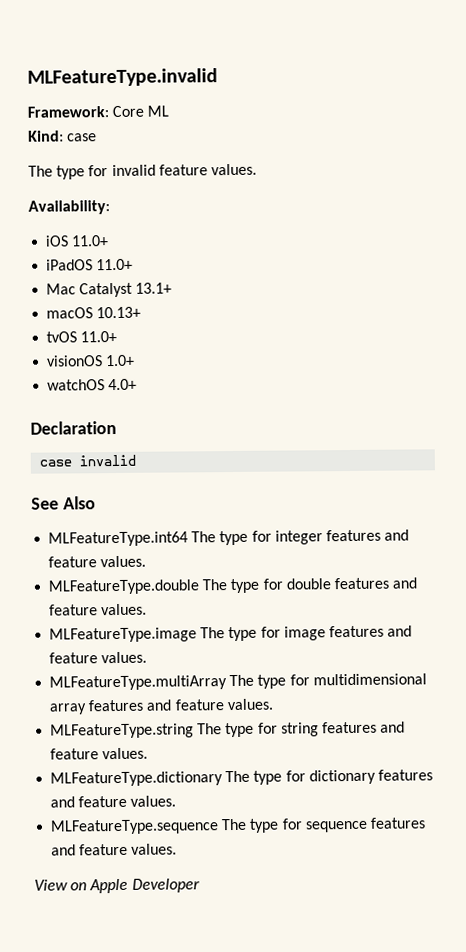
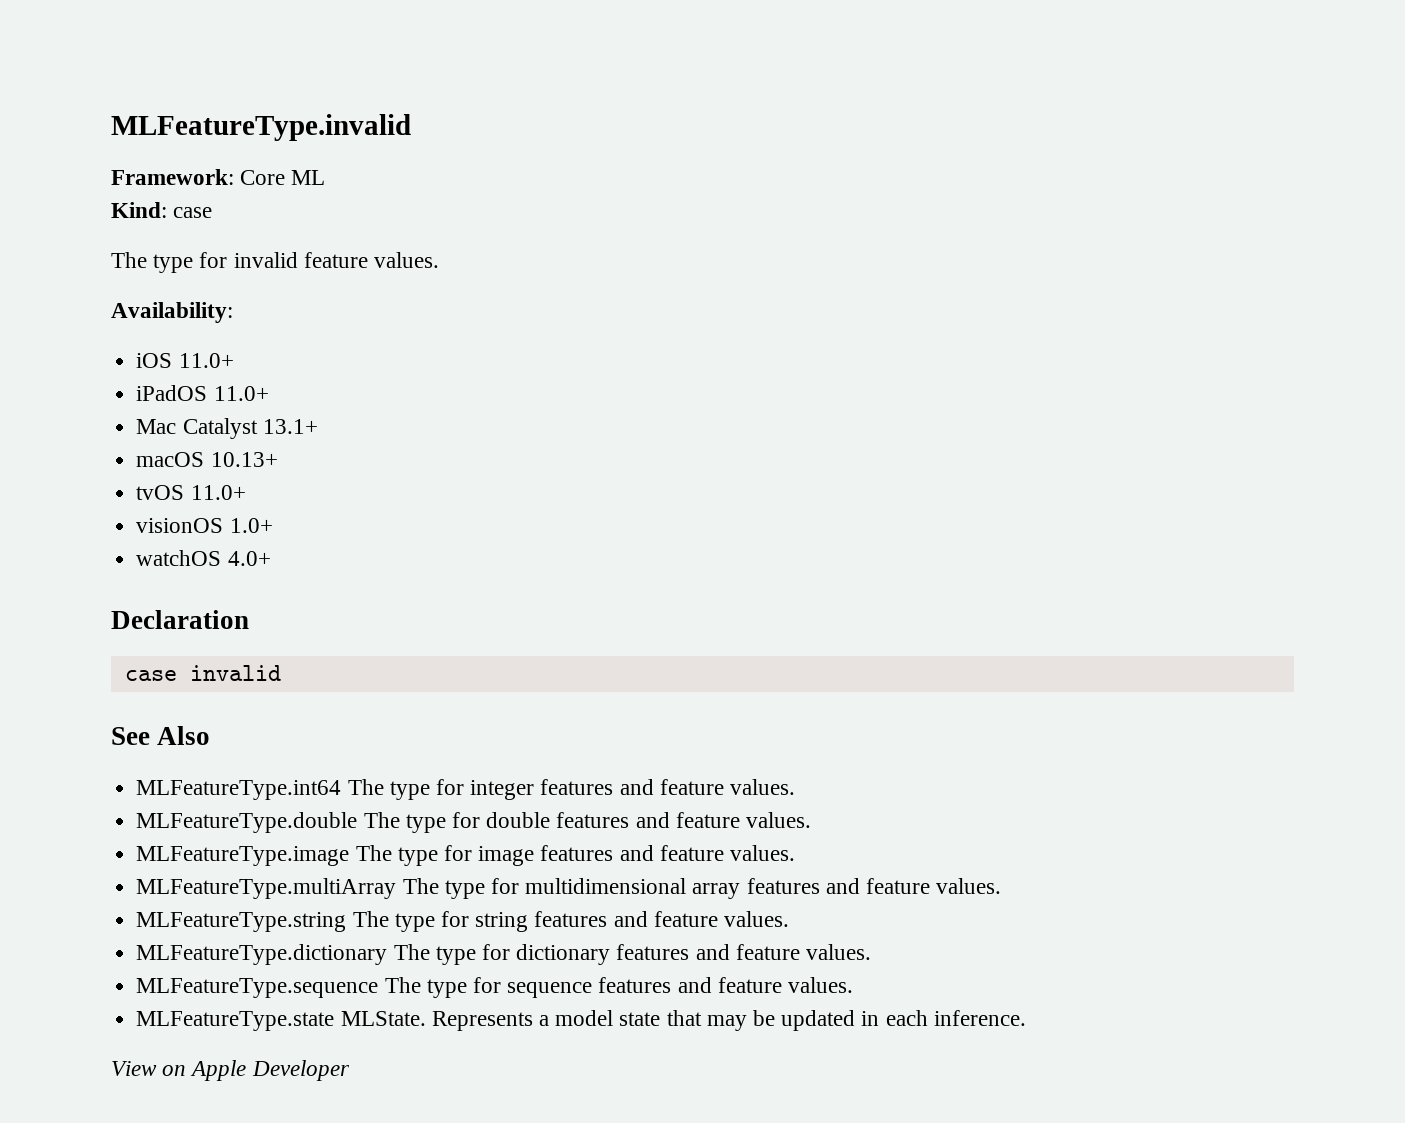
+ MLFeatureType.state MLState. Represents a model state that may be updated in each inference.

